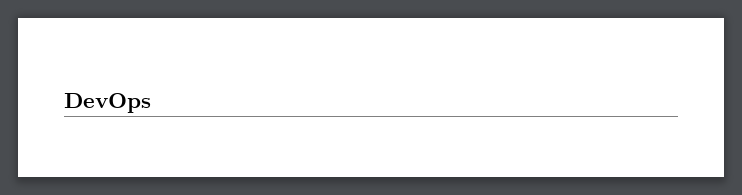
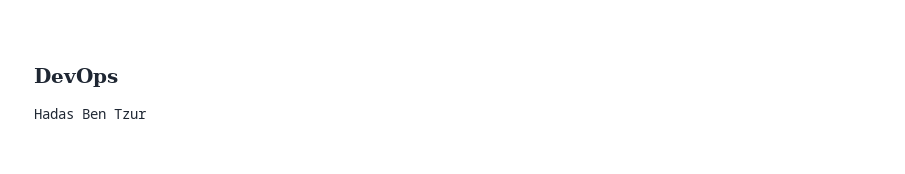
+ Hadas Ben Tzur

